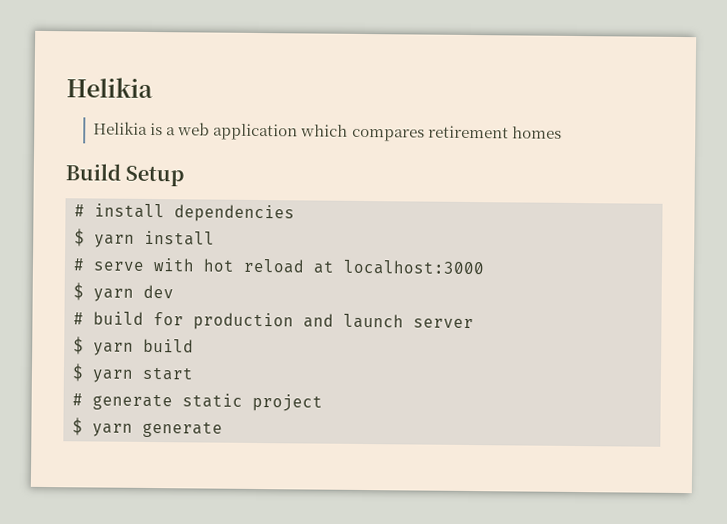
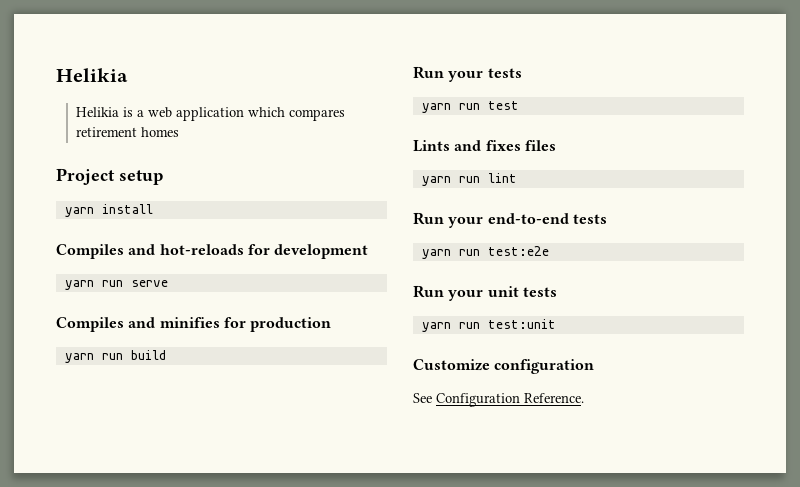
- Build Setup
- # install dependencies
- $ yarn install
- # serve with hot reload at localhost:3000
- $ yarn dev
- # build for production and launch server
- $ yarn build
- $ yarn start
- # generate static project
- $ yarn generate
+ Project setup
+ yarn install
+ Compiles and hot-reloads for development
+ yarn run serve
+ Compiles and minifies for production
+ yarn run build
+ Run your tests
+ yarn run test
+ Lints and fixes files
+ yarn run lint
+ Run your end-to-end tests
+ yarn run test:e2e
+ Run your unit tests
+ yarn run test:unit
+ Customize configuration
+ See Configuration Reference.

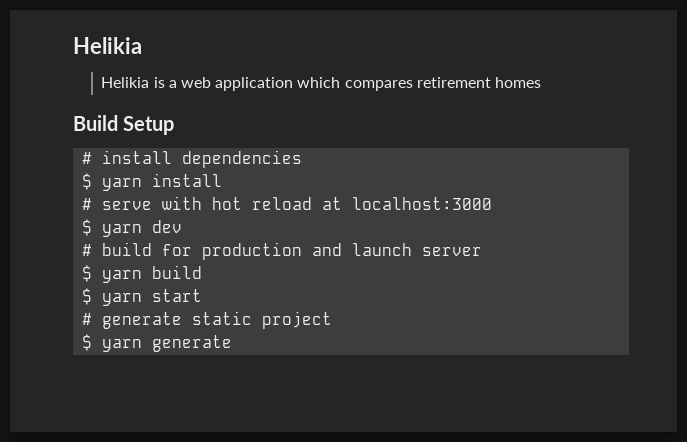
- Project setup
- yarn install
- Compiles and hot-reloads for development
- yarn run serve
- Compiles and minifies for production
- yarn run build
- Run your tests
- yarn run test
- Lints and fixes files
- yarn run lint
- Run your end-to-end tests
- yarn run test:e2e
- Run your unit tests
- yarn run test:unit
- Customize configuration
- See Configuration Reference.
+ Build Setup
+ # install dependencies
+ $ yarn install
+ # serve with hot reload at localhost:3000
+ $ yarn dev
+ # build for production and launch server
+ $ yarn build
+ $ yarn start
+ # generate static project
+ $ yarn generate

